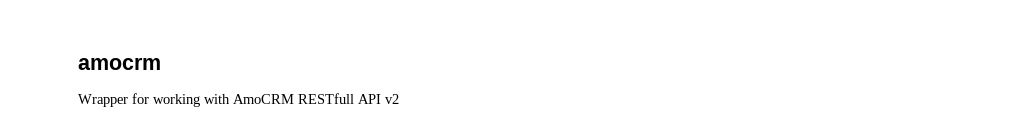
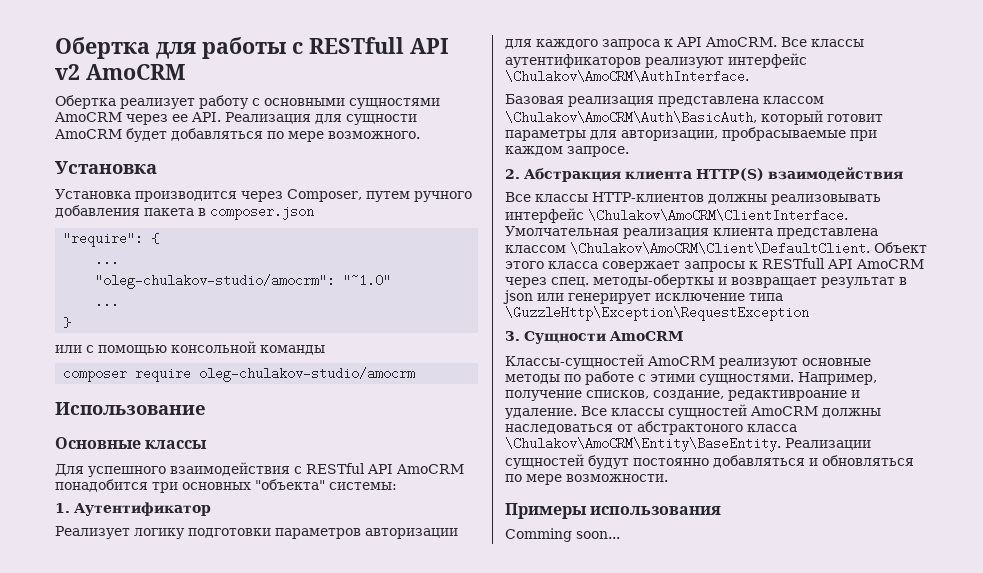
- amocrm
- Wrapper for working with AmoCRM RESTfull API v2
+ Обертка для работы с RESTfull API v2 AmoCRM
+ Обертка реализует работу с основными сущностями AmoCRM через ее API. Реализация для сущности AmoCRM будет добавляться по мере возможного.
+ Установка
+ Установка производится через Composer, путем ручного добавления пакета в composer.json
+ "require": {
+ ...
+ "oleg-chulakov-studio/amocrm": "~1.0"
+ ...
+ }
+ или с помощью консольной команды
+ composer require oleg-chulakov-studio/amocrm
+ Использование
+ Основные классы
+ Для успешного взаимодействия с RESTful API AmoCRM понадобится три основных "объекта" системы:
+ 1. Аутентификатор
+ Реализует логику подготовки параметров авторизации для каждого запроса к API AmoCRM. Все классы аутентификаторов реализуют интерфейс \Chulakov\AmoCRM\AuthInterface.
+ Базовая реализация представлена классом \Chulakov\AmoCRM\Auth\BasicAuth, который готовит параметры для авторизации, пробрасываемые при каждом запросе.
+ 2. Абстракция клиента HTTP(S) взаимодействия
+ Все классы HTTP-клиентов должны реализовывать интерфейс \Chulakov\AmoCRM\ClientInterface. Умолчательная реализация клиента представлена классом \Chulakov\AmoCRM\Client\DefaultClient. Объект этого класса совержает запросы к RESTfull API AmoCRM через спец. методы-оберткы и возвращает результат в json или генерирует исключение типа \GuzzleHttp\Exception\RequestException
+ 3. Сущности AmoCRM
+ Классы-сущностей AmoCRM реализуют основные методы по работе с этими сущностями. Например, получение списков, создание, редактивроание и удаление. Все классы сущностей AmoCRM должны наследоваться от абстрактоного класса \Chulakov\AmoCRM\Entity\BaseEntity. Реализации сущностей будут постоянно добавляться и обновляться по мере возможности.
+ Примеры использования
+ Comming soon...

